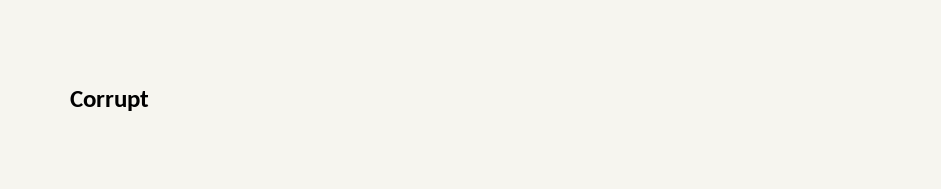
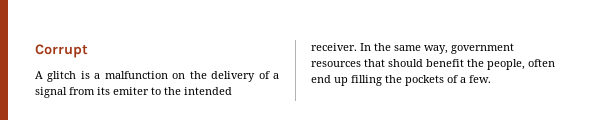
+ A glitch is a malfunction on the delivery of a signal from its emiter to the intended receiver. In the same way, government resources that should benefit the people, often end up filling the pockets of a few.

